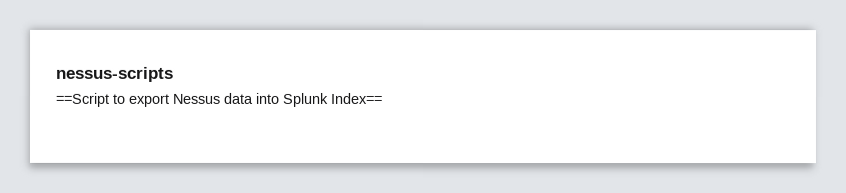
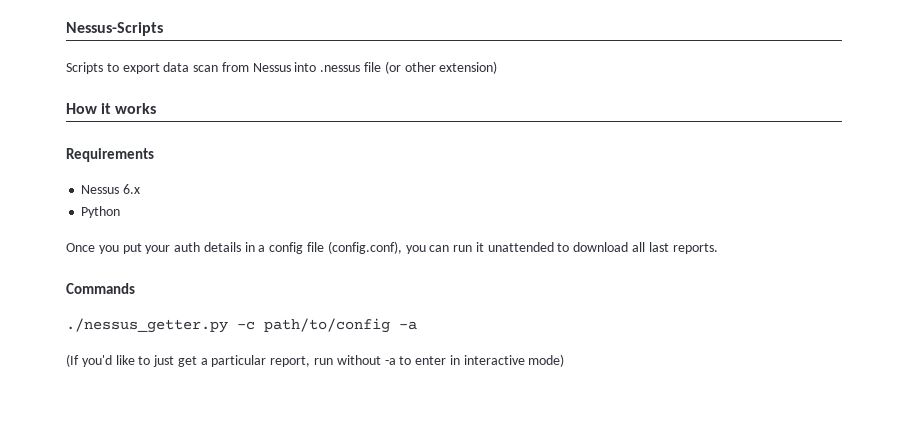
- nessus-scripts
- ==Script to export Nessus data into Splunk Index==
+ Nessus-Scripts
+ Scripts to export data scan from Nessus into .nessus file (or other extension)
+ How it works
+ Requirements
+ Nessus 6.x
+ Python
+ Once you put your auth details in a config file (config.conf), you can run it unattended to download all last reports.
+ Commands
+ ./nessus_getter.py -c path/to/config -a
+ (If you'd like to just get a particular report, run without -a to enter in interactive mode)

